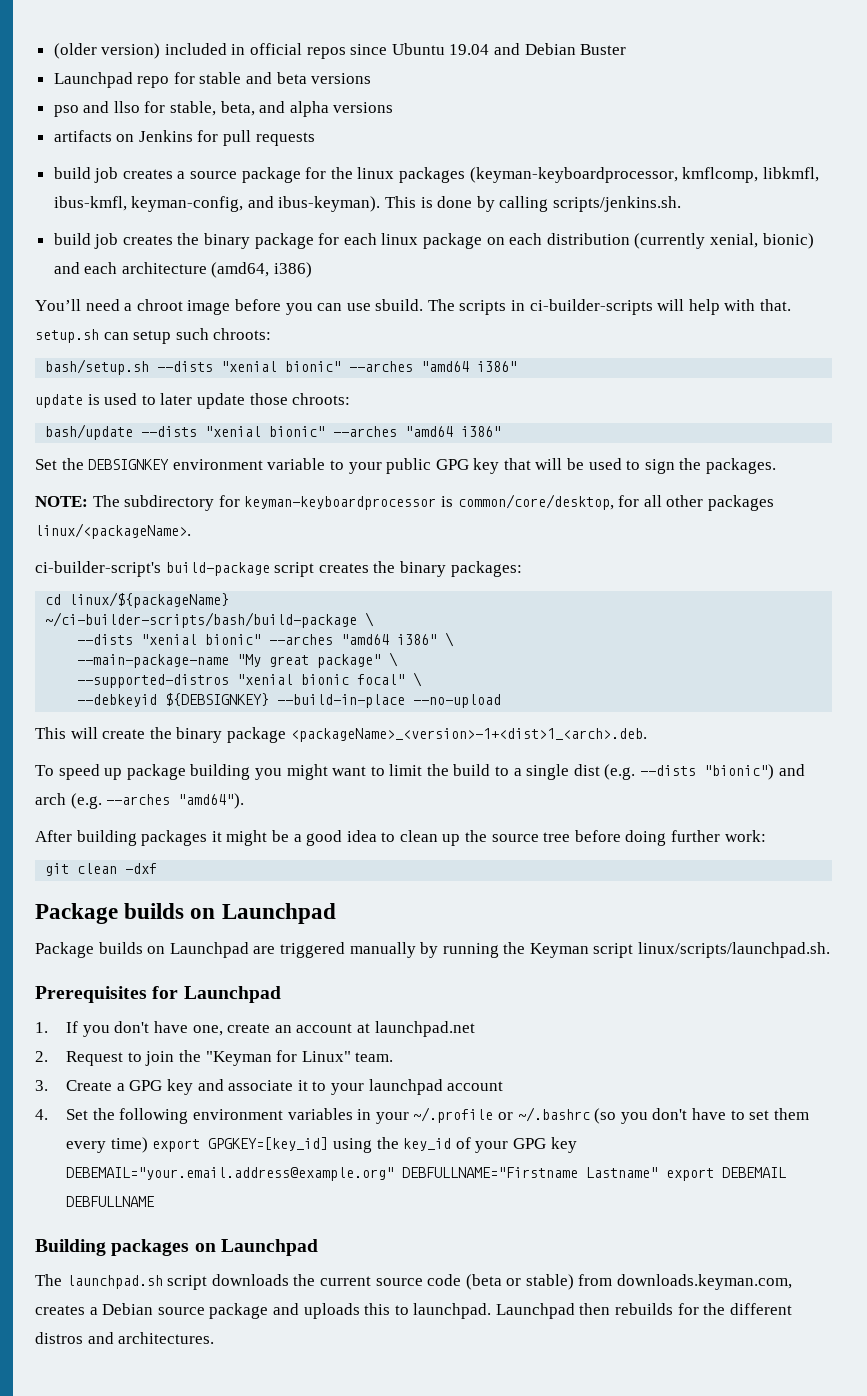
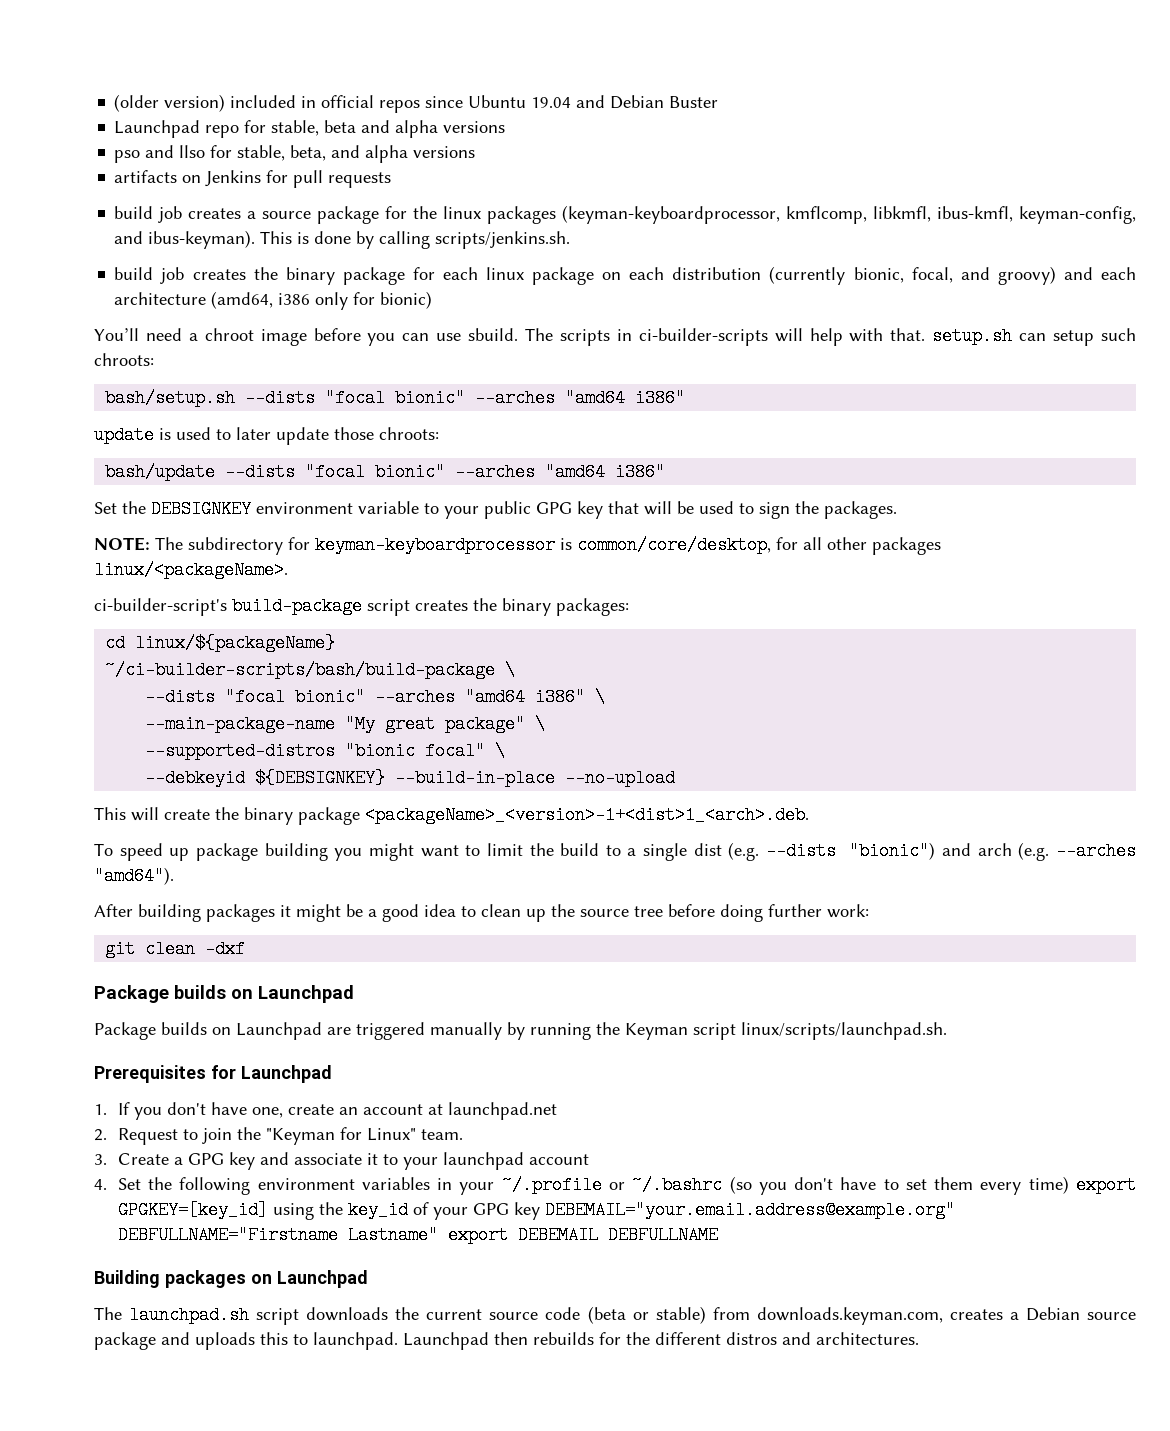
- Launchpad repo for stable and beta versions
+ Launchpad repo for stable, beta and alpha versions
- build job creates the binary package for each linux package on each distribution (currently xenial, bionic) and each architecture (amd64, i386)
+ build job creates the binary package for each linux package on each distribution (currently bionic, focal, and groovy) and each architecture (amd64, i386 only for bionic)
- bash/setup.sh --dists "xenial bionic" --arches "amd64 i386"
+ bash/setup.sh --dists "focal bionic" --arches "amd64 i386"
- bash/update --dists "xenial bionic" --arches "amd64 i386"
+ bash/update --dists "focal bionic" --arches "amd64 i386"
- --dists "xenial bionic" --arches "amd64 i386" \
+ --dists "focal bionic" --arches "amd64 i386" \
- --supported-distros "xenial bionic focal" \
+ --supported-distros "bionic focal" \

